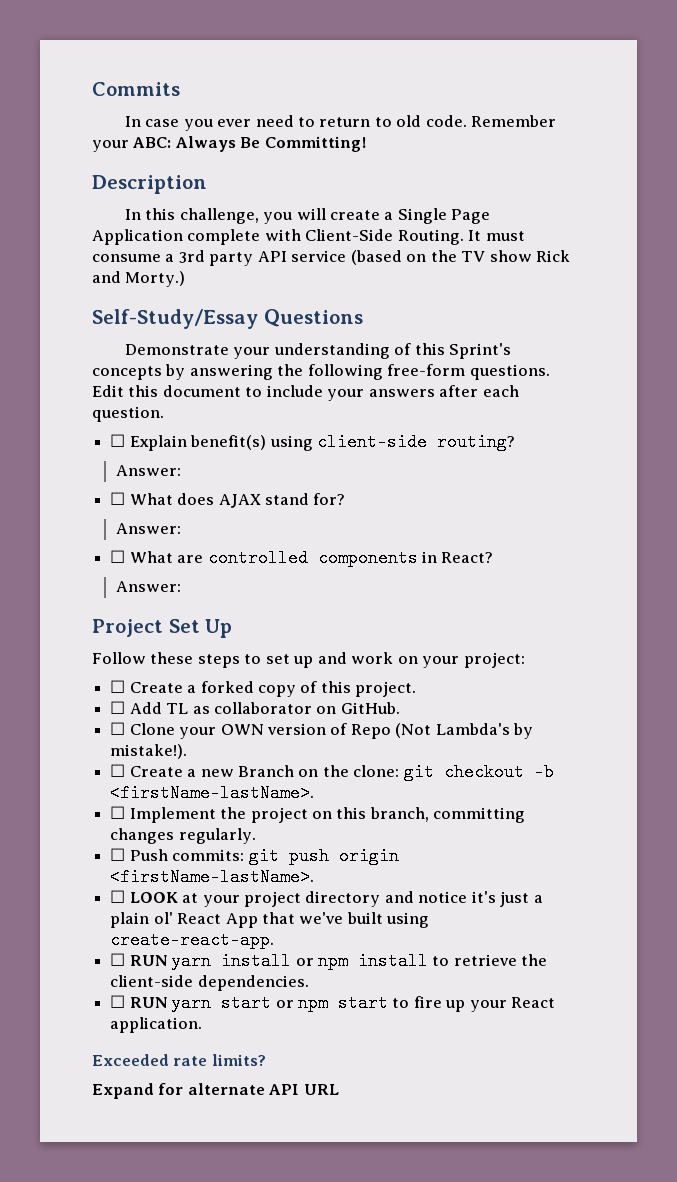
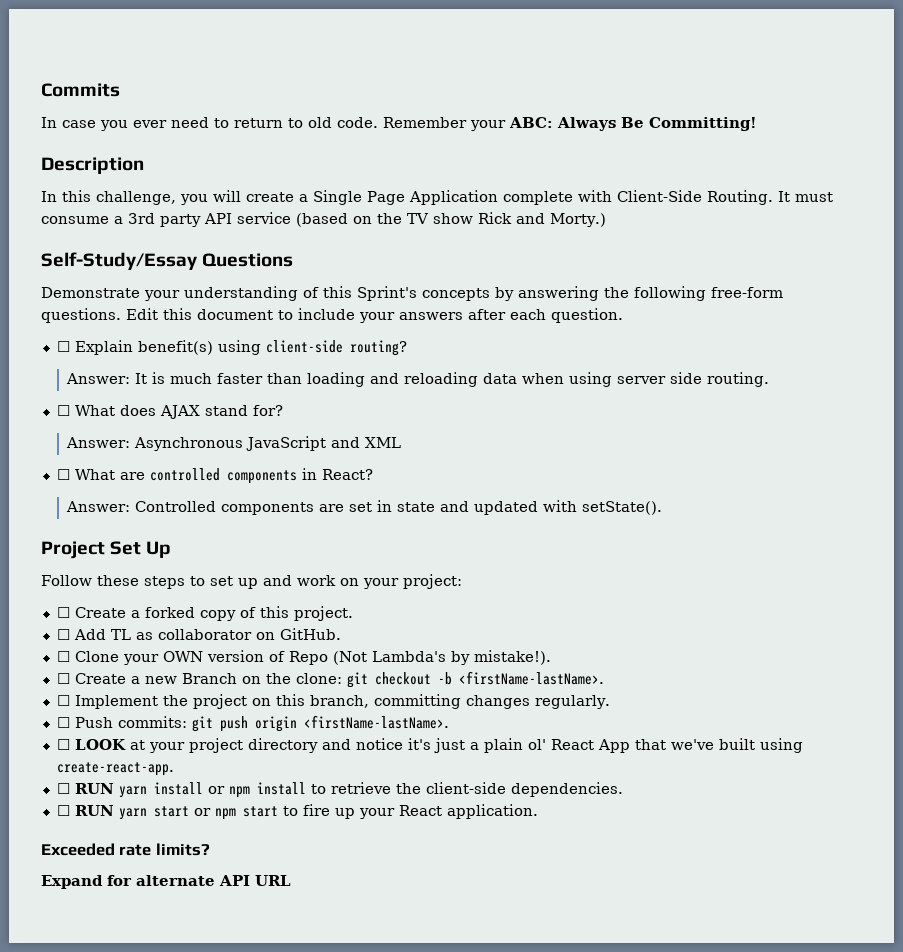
  ☐ Explain benefit(s) using client-side routing?
- Answer:
+ Answer: It is much faster than loading and reloading data when using server side routing.
  ☐ What does AJAX stand for?
- Answer:
+ Answer: Asynchronous JavaScript and XML
  ☐ What are controlled components in React?
- Answer:
+ Answer: Controlled components are set in state and updated with setState().

